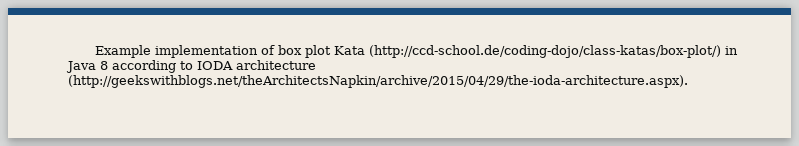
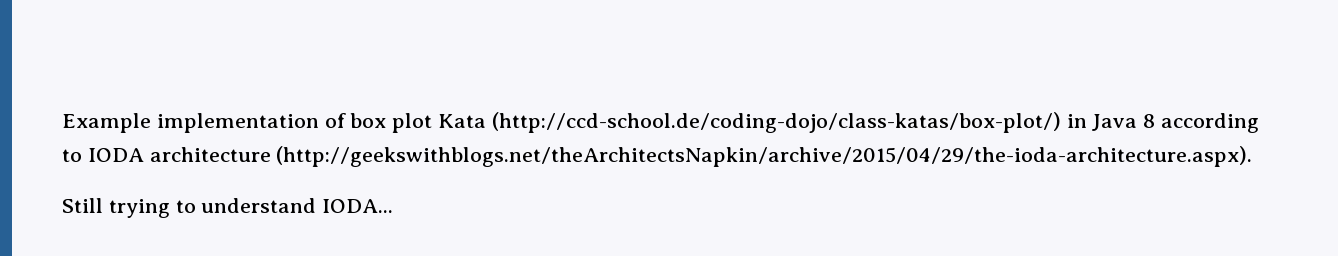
+ Still trying to understand IODA...

